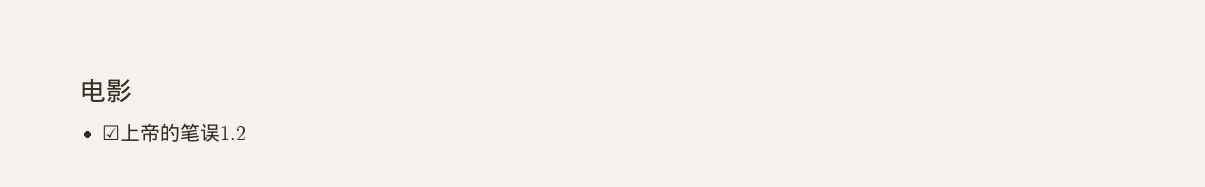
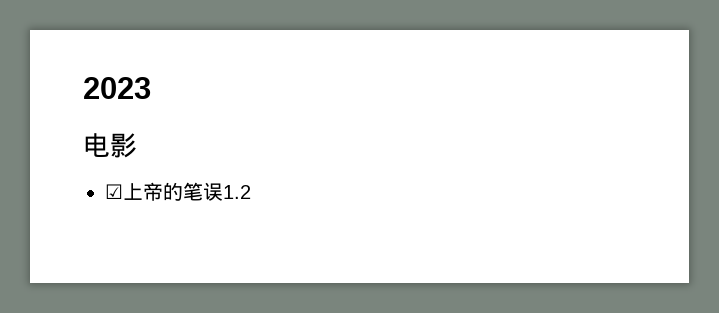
+ 2023

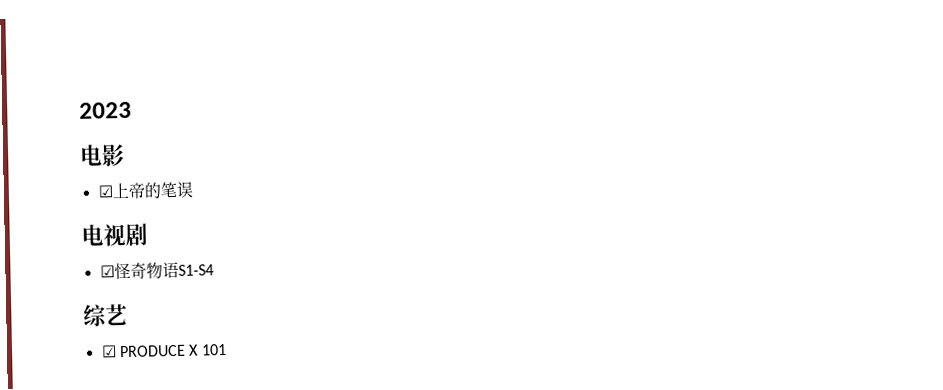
- ☑上帝的笔误1.2
+ ☑上帝的笔误
+ 电视剧
+ ☑怪奇物语S1-S4
+ 综艺
+ ☑ PRODUCE X 101

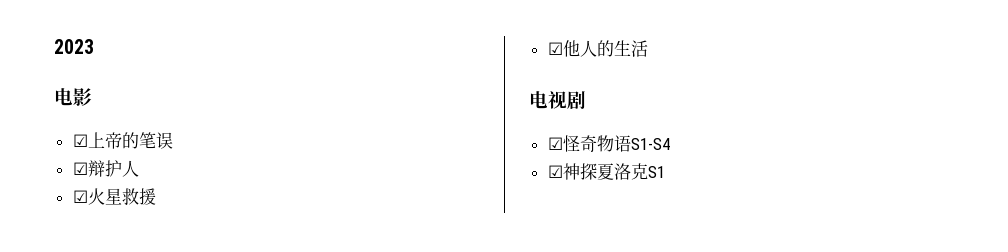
+ ☑辩护人
+ ☑火星救援
+ ☑他人的生活
- 综艺
- ☑ PRODUCE X 101
+ ☑神探夏洛克S1

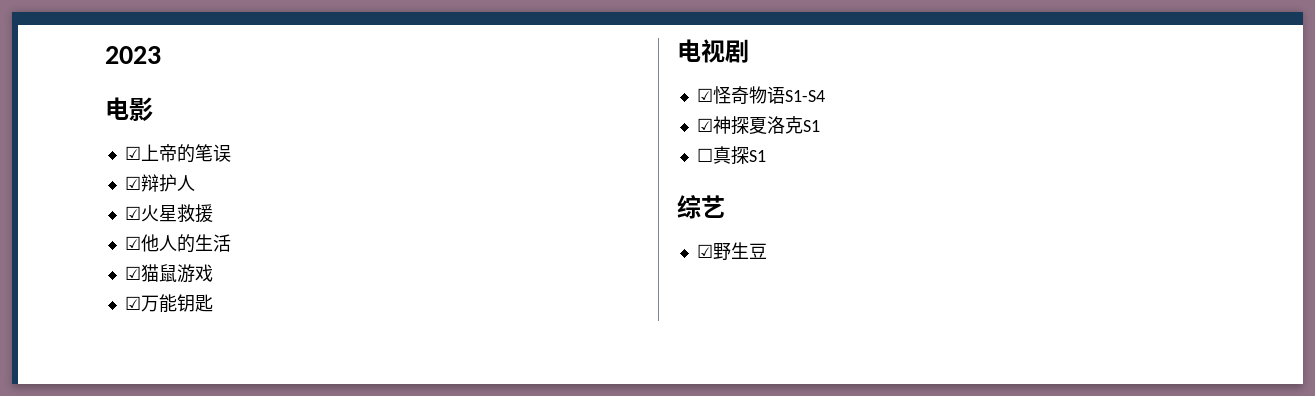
+ ☑猫鼠游戏
+ ☑万能钥匙
+ ☐真探S1
+ 综艺
+ ☑野生豆

